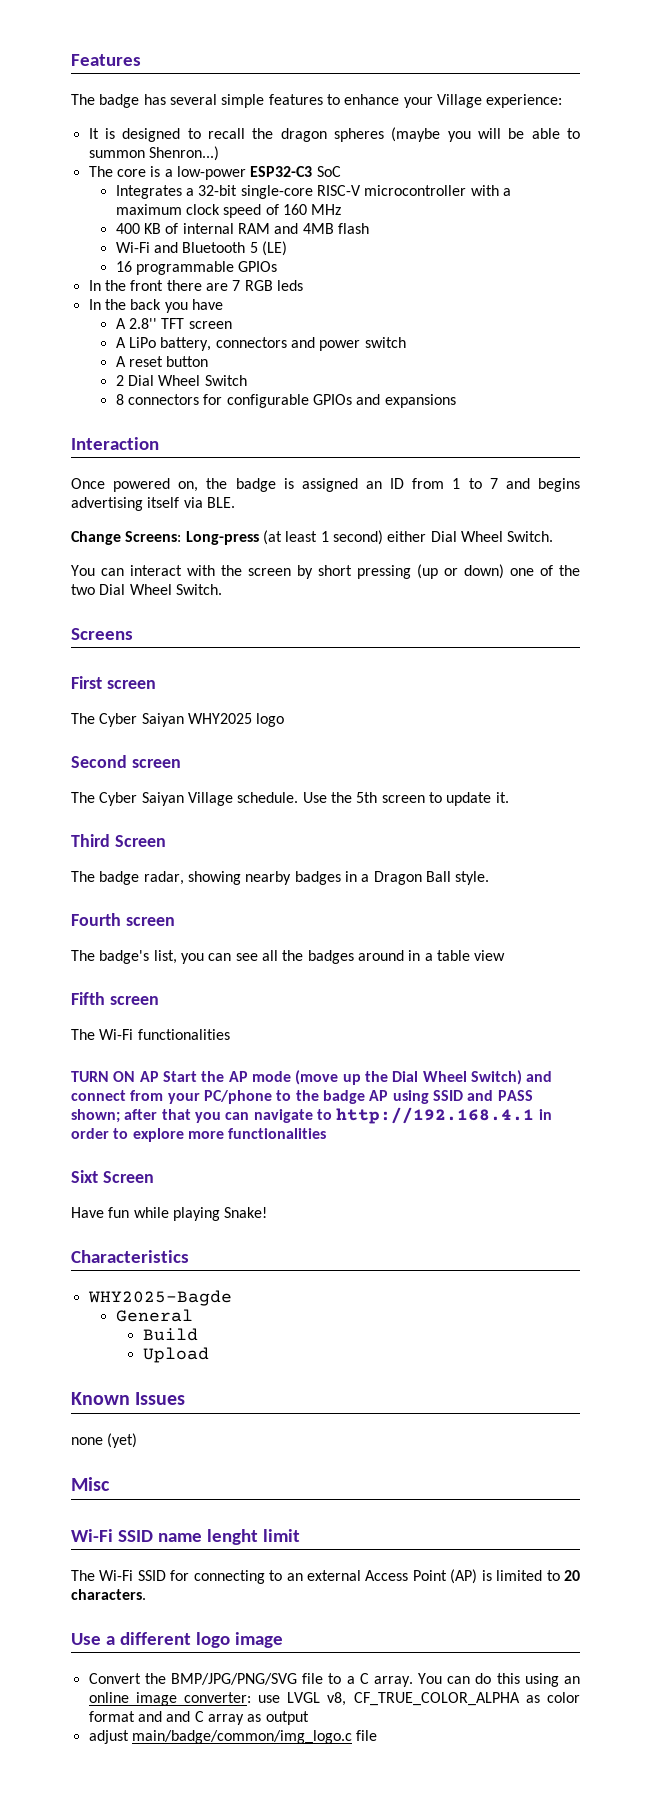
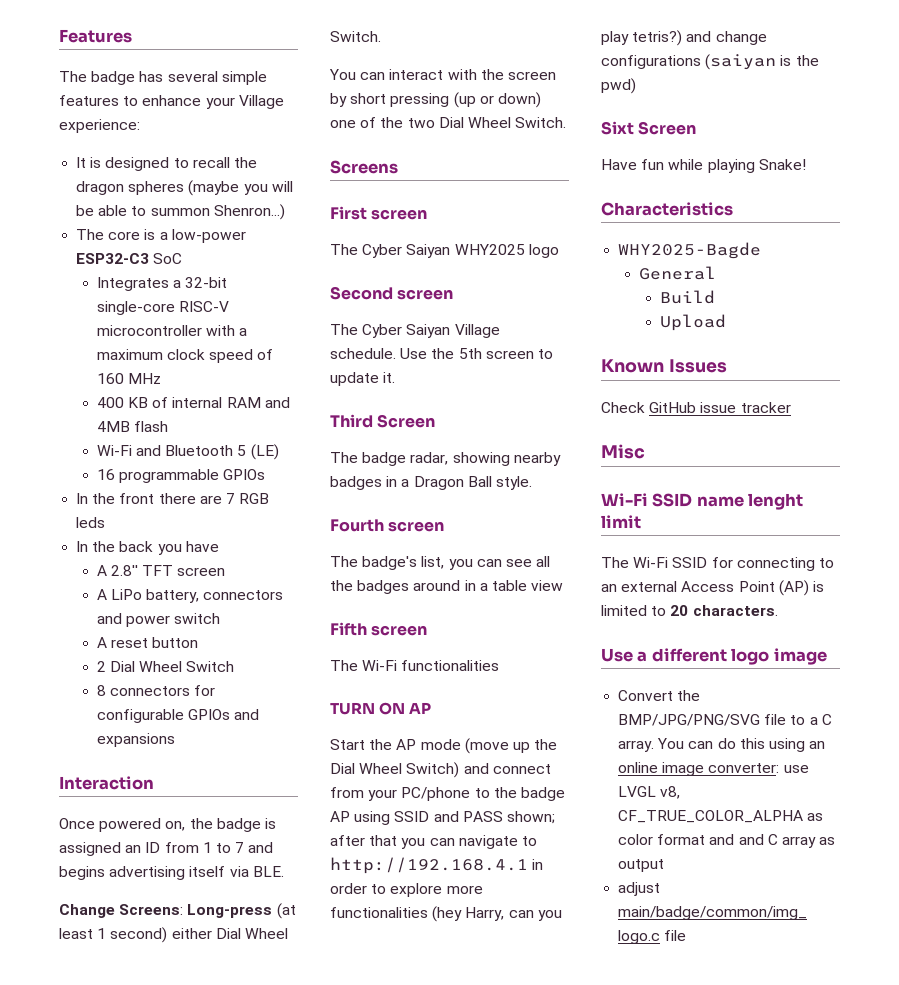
- TURN ON AP Start the AP mode (move up the Dial Wheel Switch) and connect from your PC/phone to the badge AP using SSID and PASS shown; after that you can navigate to http://192.168.4.1 in order to explore more functionalities
+ TURN ON AP
+ Start the AP mode (move up the Dial Wheel Switch) and connect from your PC/phone to the badge AP using SSID and PASS shown; after that you can navigate to http://192.168.4.1 in order to explore more functionalities (hey Harry, can you play tetris?) and change configurations (saiyan is the pwd)
- none (yet)
+ Check GitHub issue tracker

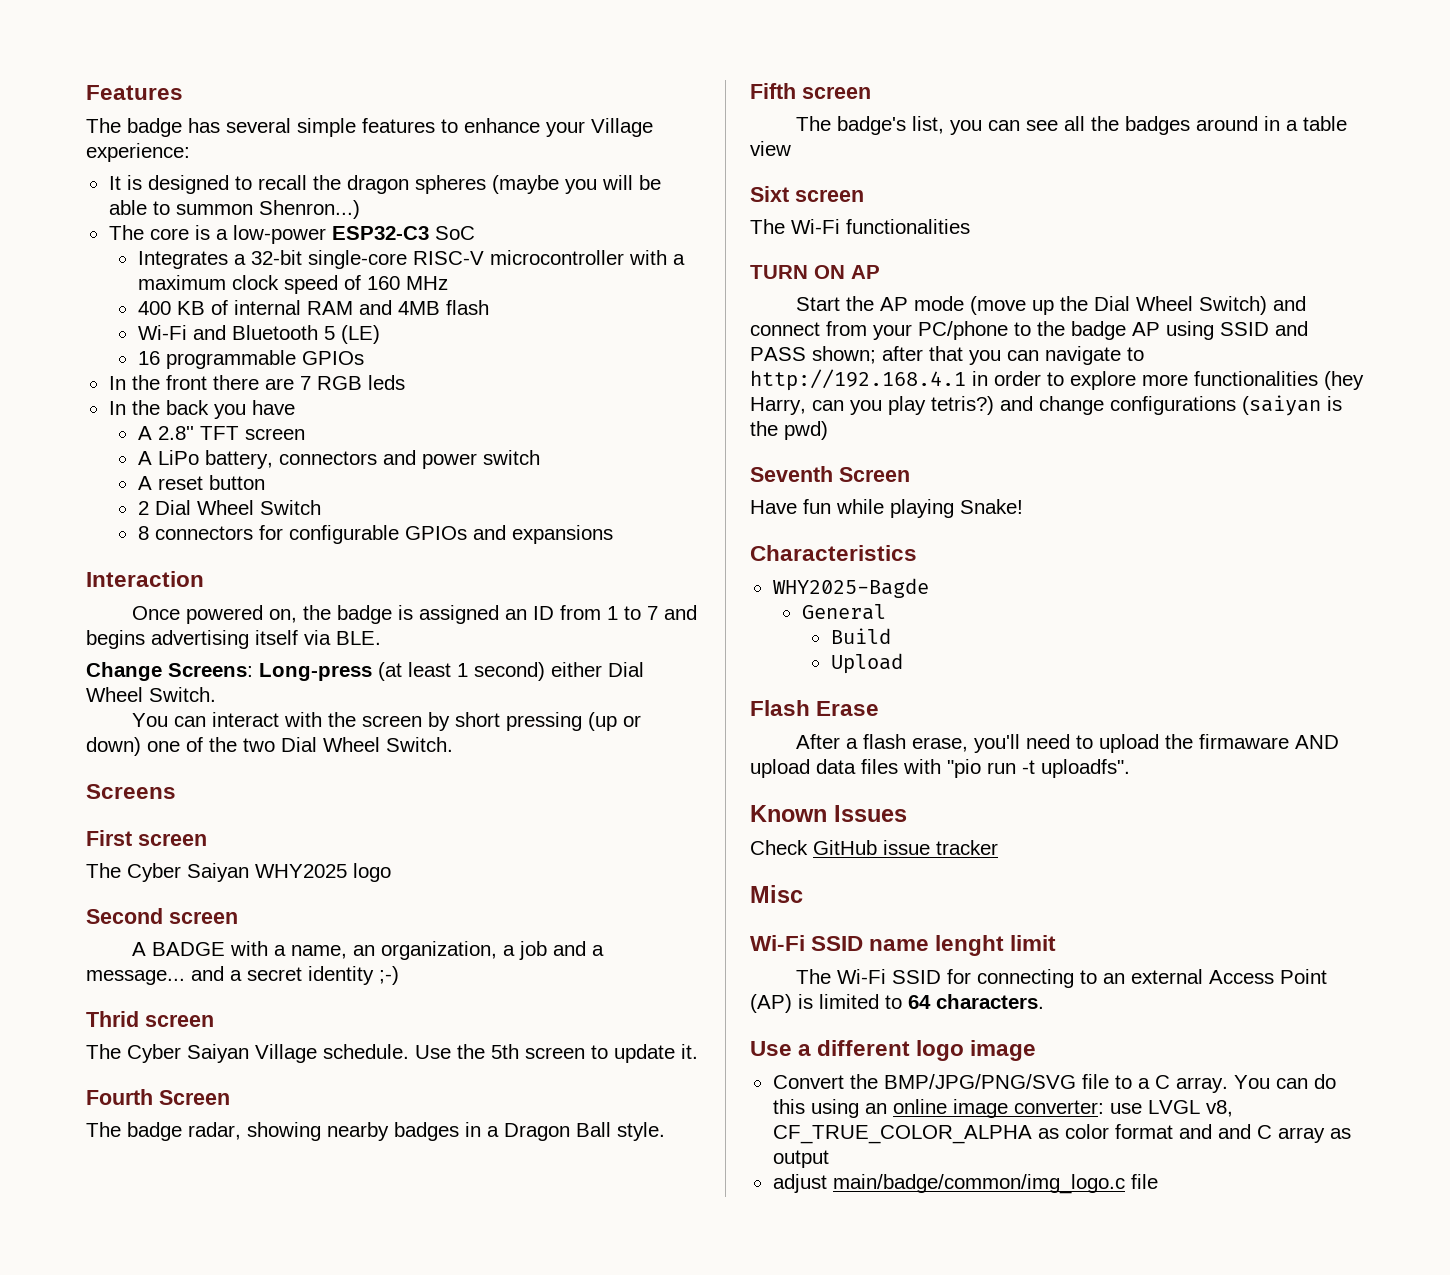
+ A BADGE with a name, an organization, a job and a message... and a secret identity ;-)
+ Thrid screen
- Third Screen
+ Fourth Screen
- Fourth screen
+ Fifth screen
- Fifth screen
+ Sixt screen
- Sixt Screen
+ Seventh Screen
+ Flash Erase
+ After a flash erase, you'll need to upload the firmaware AND upload data files with "pio run -t uploadfs".
- The Wi-Fi SSID for connecting to an external Access Point (AP) is limited to 20 characters.
+ The Wi-Fi SSID for connecting to an external Access Point (AP) is limited to 64 characters.

